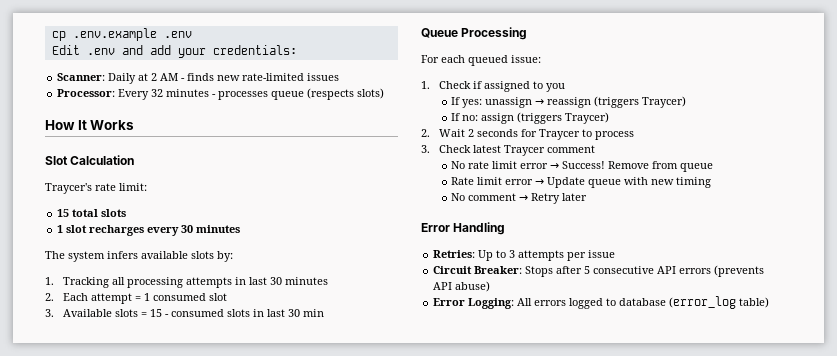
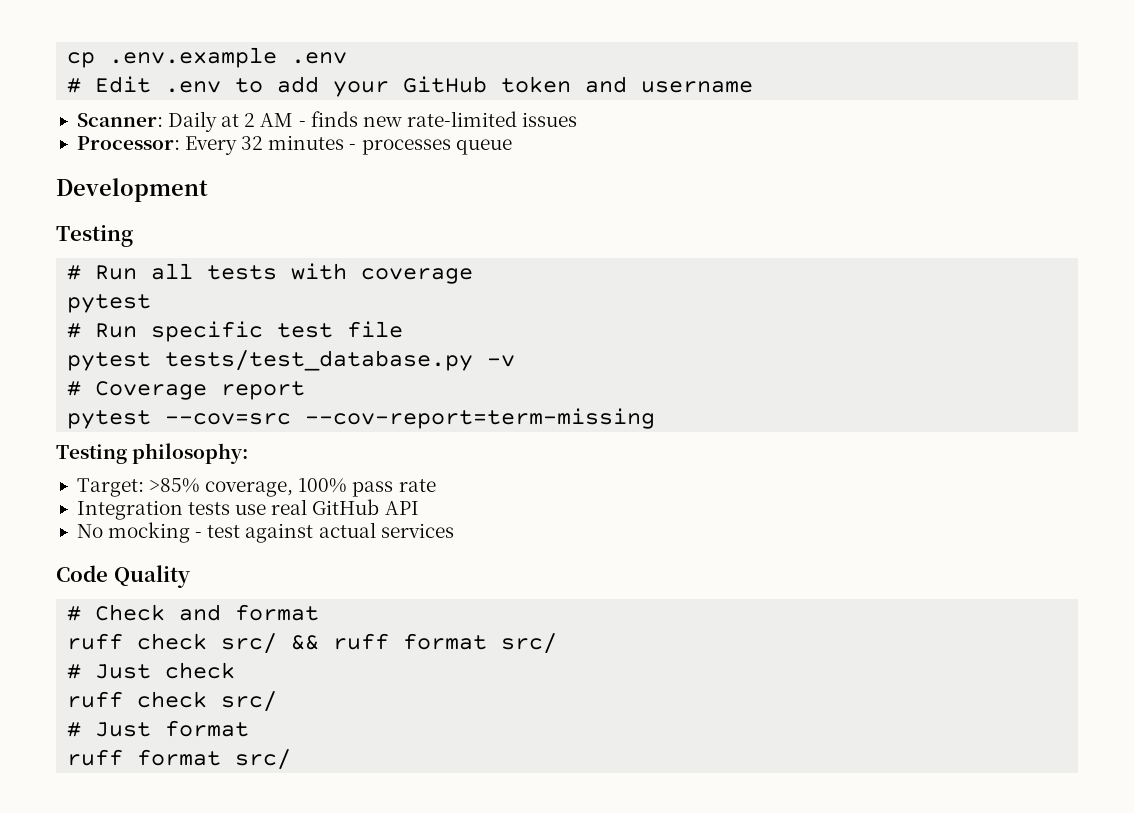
- Edit .env and add your credentials:
+ # Edit .env to add your GitHub token and username
- Processor: Every 32 minutes - processes queue (respects slots)
- How It Works
- Slot Calculation
- Traycer's rate limit:
- 15 total slots
- 1 slot recharges every 30 minutes
- The system infers available slots by:
- 1. Tracking all processing attempts in last 30 minutes
- 2. Each attempt = 1 consumed slot
- 3. Available slots = 15 - consumed slots in last 30 min
- Queue Processing
- For each queued issue:
- 1. Check if assigned to you
- If yes: unassign → reassign (triggers Traycer)
- If no: assign (triggers Traycer)
- 2. Wait 2 seconds for Traycer to process
- 3. Check latest Traycer comment
- No rate limit error → Success! Remove from queue
- Rate limit error → Update queue with new timing
- No comment → Retry later
- Error Handling
- Retries: Up to 3 attempts per issue
- Circuit Breaker: Stops after 5 consecutive API errors (prevents API abuse)
- Error Logging: All errors logged to database (error_log table)
+ Processor: Every 32 minutes - processes queue
+ Development
+ Testing
+ # Run all tests with coverage
+ pytest
+ # Run specific test file
+ pytest tests/test_database.py -v
+ # Coverage report
+ pytest --cov=src --cov-report=term-missing
+ Testing philosophy:
+ Target: >85% coverage, 100% pass rate
+ Integration tests use real GitHub API
+ No mocking - test against actual services
+ Code Quality
+ # Check and format
+ ruff check src/ && ruff format src/
+ # Just check
+ ruff check src/
+ # Just format
+ ruff format src/

